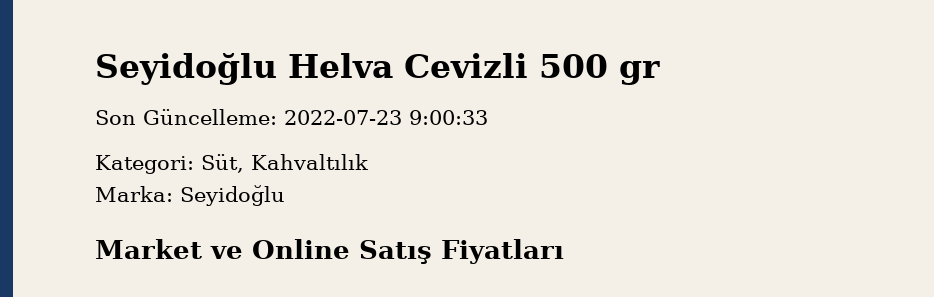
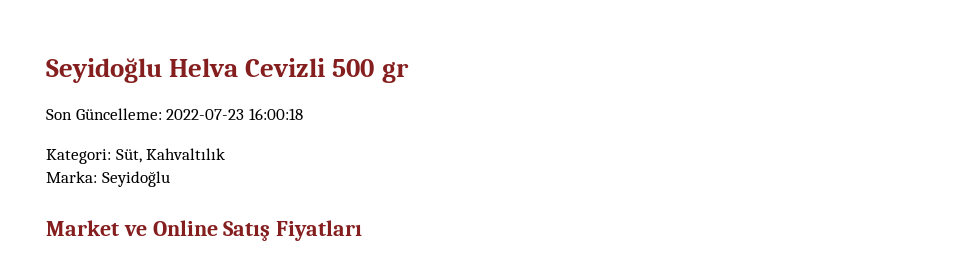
- Son Güncelleme: 2022-07-23 9:00:33
+ Son Güncelleme: 2022-07-23 16:00:18

